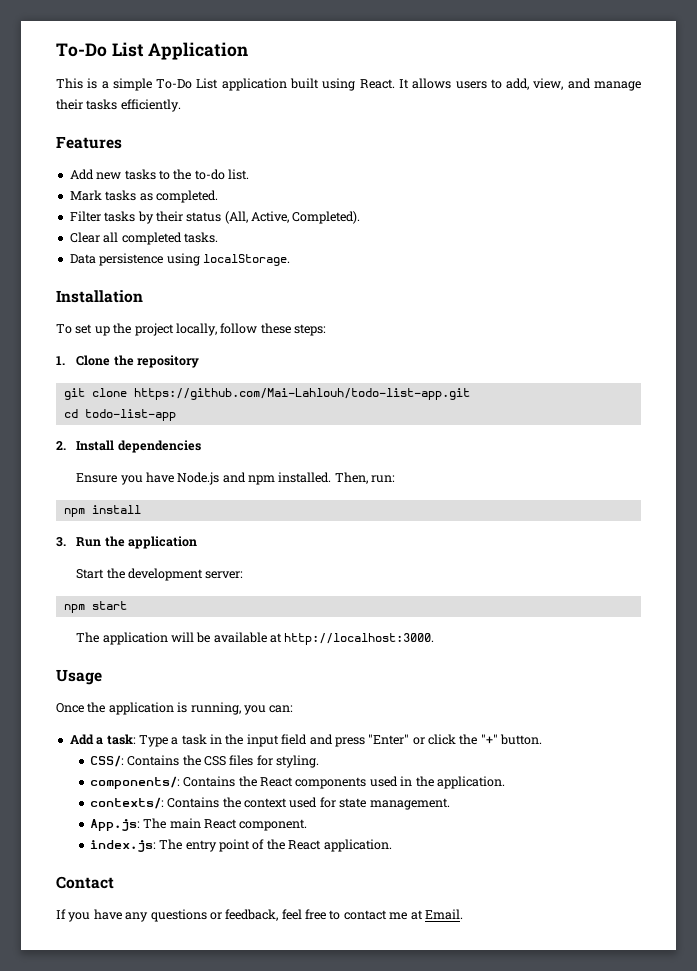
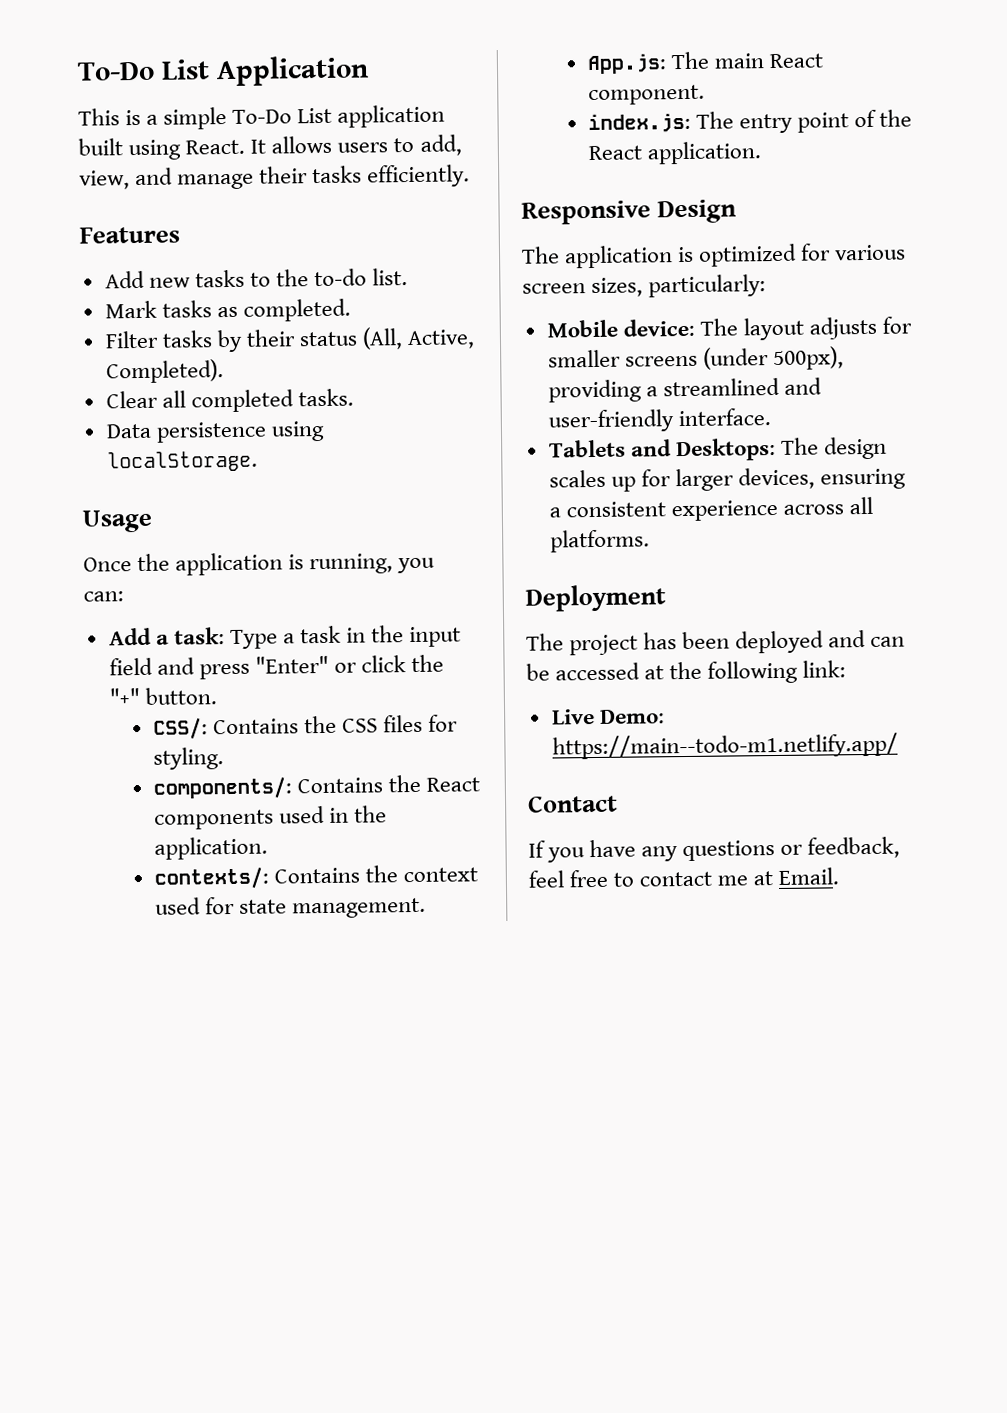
- Installation
- To set up the project locally, follow these steps:
- 1. Clone the repository
- git clone https://github.com/Mai-Lahlouh/todo-list-app.git
- cd todo-list-app
- 2. Install dependencies
- Ensure you have Node.js and npm installed. Then, run:
- npm install
- 3. Run the application
- Start the development server:
- npm start
- The application will be available at http://localhost:3000.
+ Responsive Design
+ The application is optimized for various screen sizes, particularly:
+ Mobile device: The layout adjusts for smaller screens (under 500px), providing a streamlined and user-friendly interface.
+ Tablets and Desktops: The design scales up for larger devices, ensuring a consistent experience across all platforms.
+ Deployment
+ The project has been deployed and can be accessed at the following link:
+ Live Demo: https://main--todo-m1.netlify.app/

